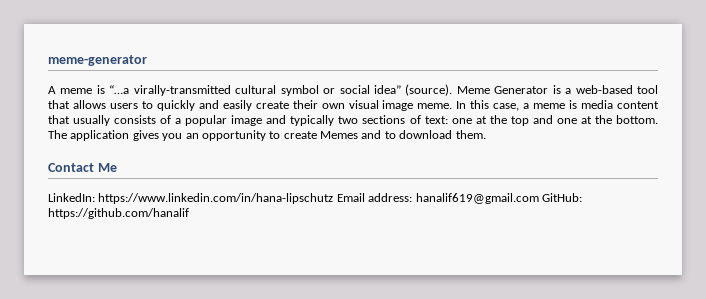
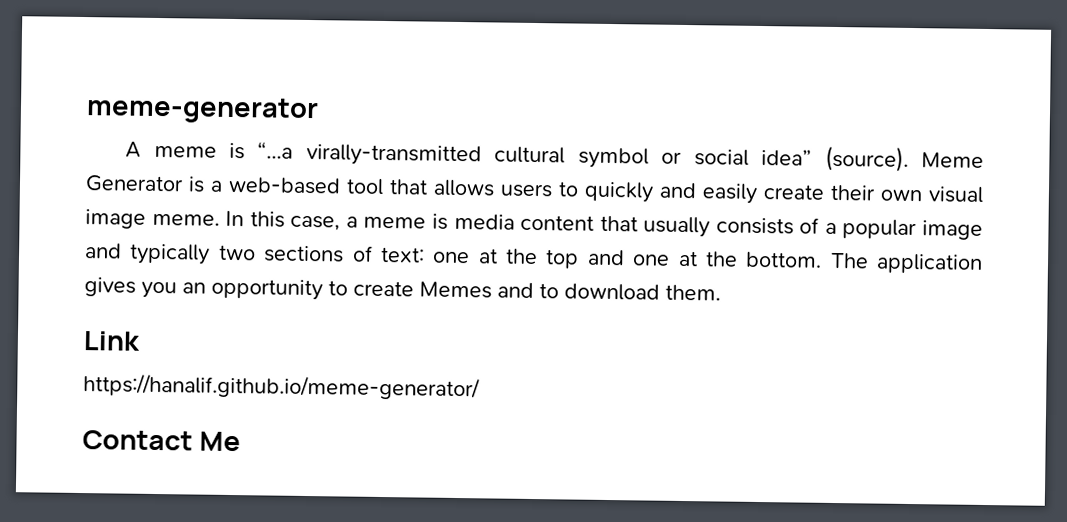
+ Link
+ https://hanalif.github.io/meme-generator/
- LinkedIn: https://www.linkedin.com/in/hana-lipschutz Email address: hanalif619@gmail.com GitHub: https://github.com/hanalif

